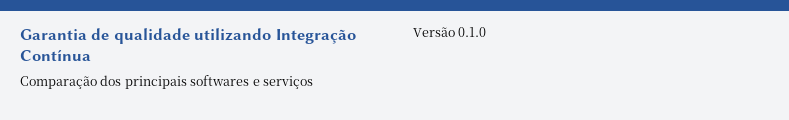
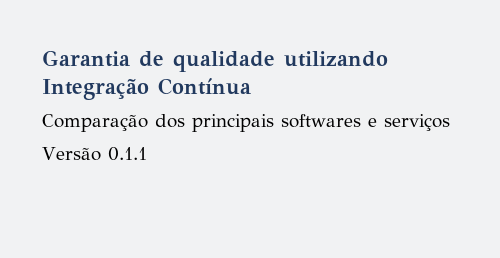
- Versão 0.1.0
+ Versão 0.1.1

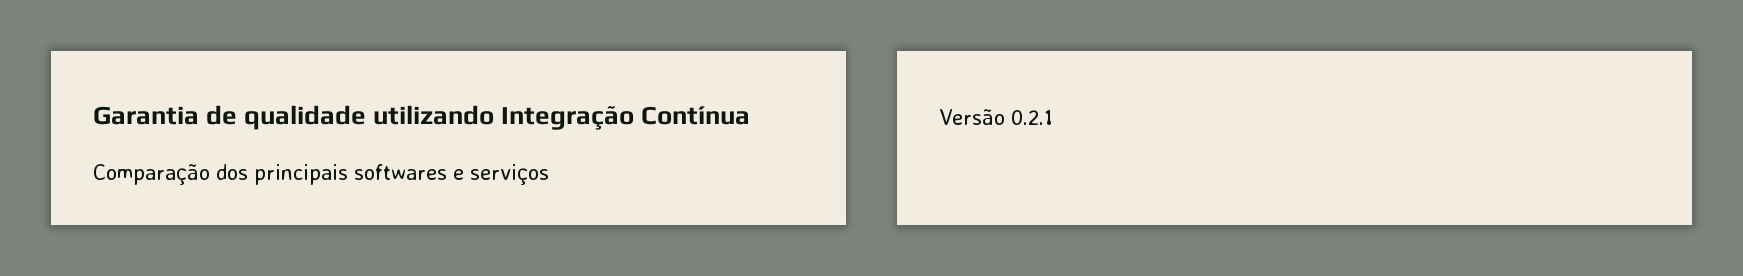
- Versão 0.1.1
+ Versão 0.2.1

